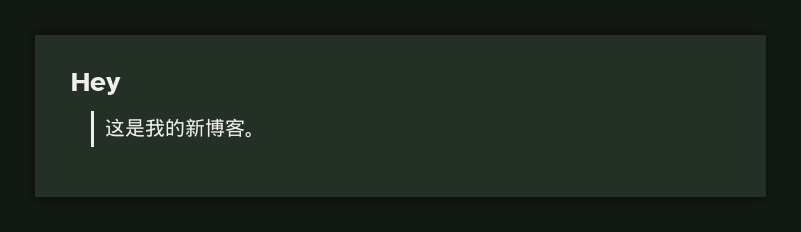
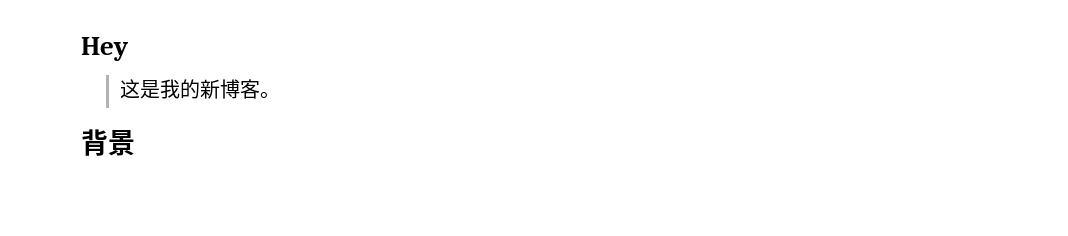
+ 背景

